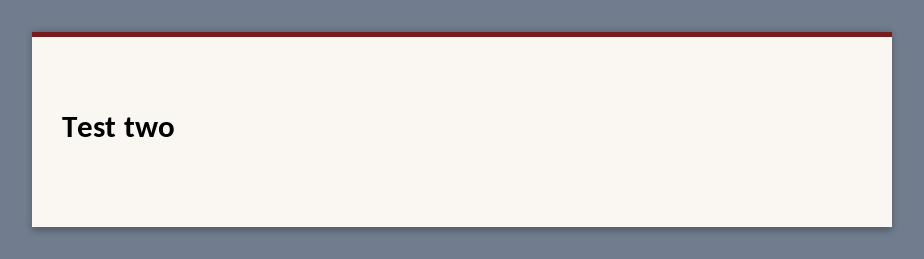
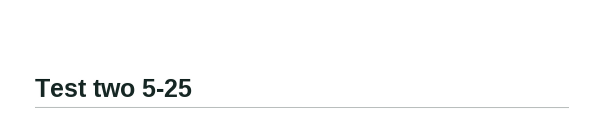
- Test two
+ Test two 5-25

